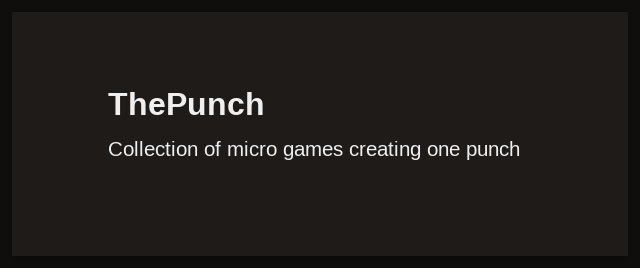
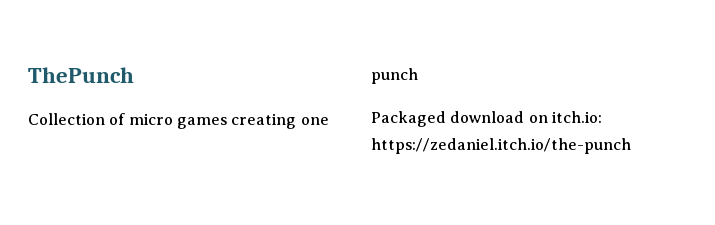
+ Packaged download on itch.io: https://zedaniel.itch.io/the-punch

